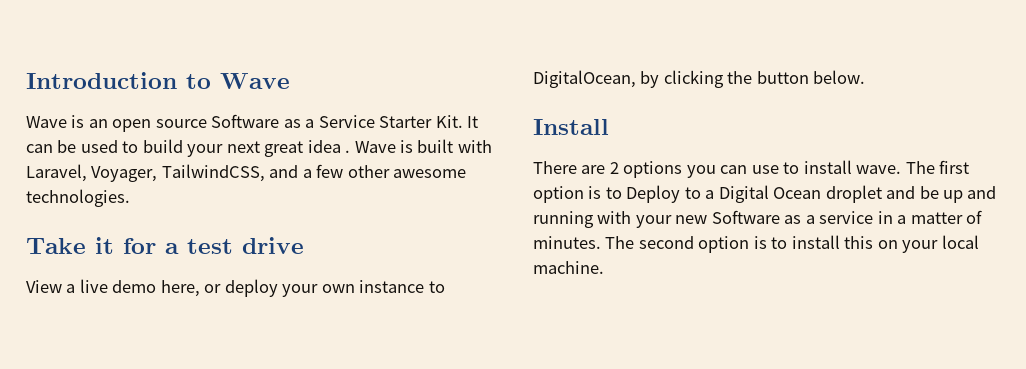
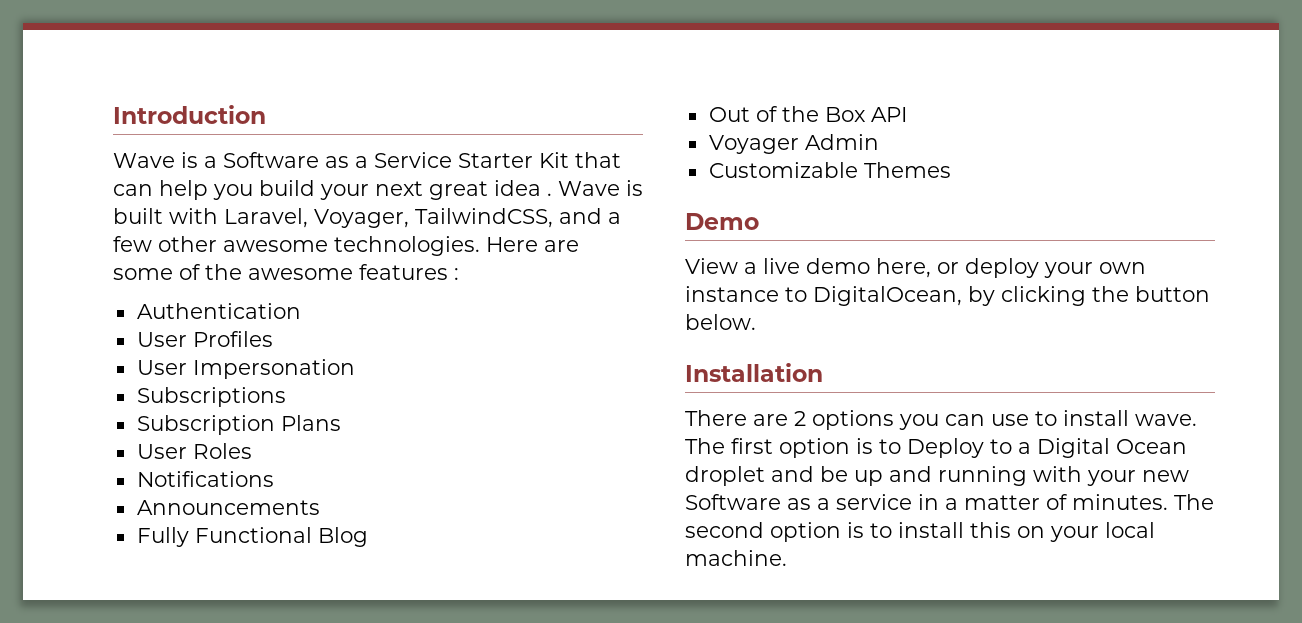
- Introduction to Wave
- Wave is an open source Software as a Service Starter Kit. It can be used to build your next great idea .
+ Introduction
+ Wave is a Software as a Service Starter Kit that can help you build your next great idea .
- Wave is built with Laravel, Voyager, TailwindCSS, and a few other awesome technologies.
- Take it for a test drive
+ Wave is built with Laravel, Voyager, TailwindCSS, and a few other awesome technologies. Here are some of the awesome features :
+ Authentication
+ User Profiles
+ User Impersonation
+ Subscriptions
+ Subscription Plans
+ User Roles
+ Notifications
+ Announcements
+ Fully Functional Blog
+ Out of the Box API
+ Voyager Admin
+ Customizable Themes
+ Demo
- Install
+ Installation

